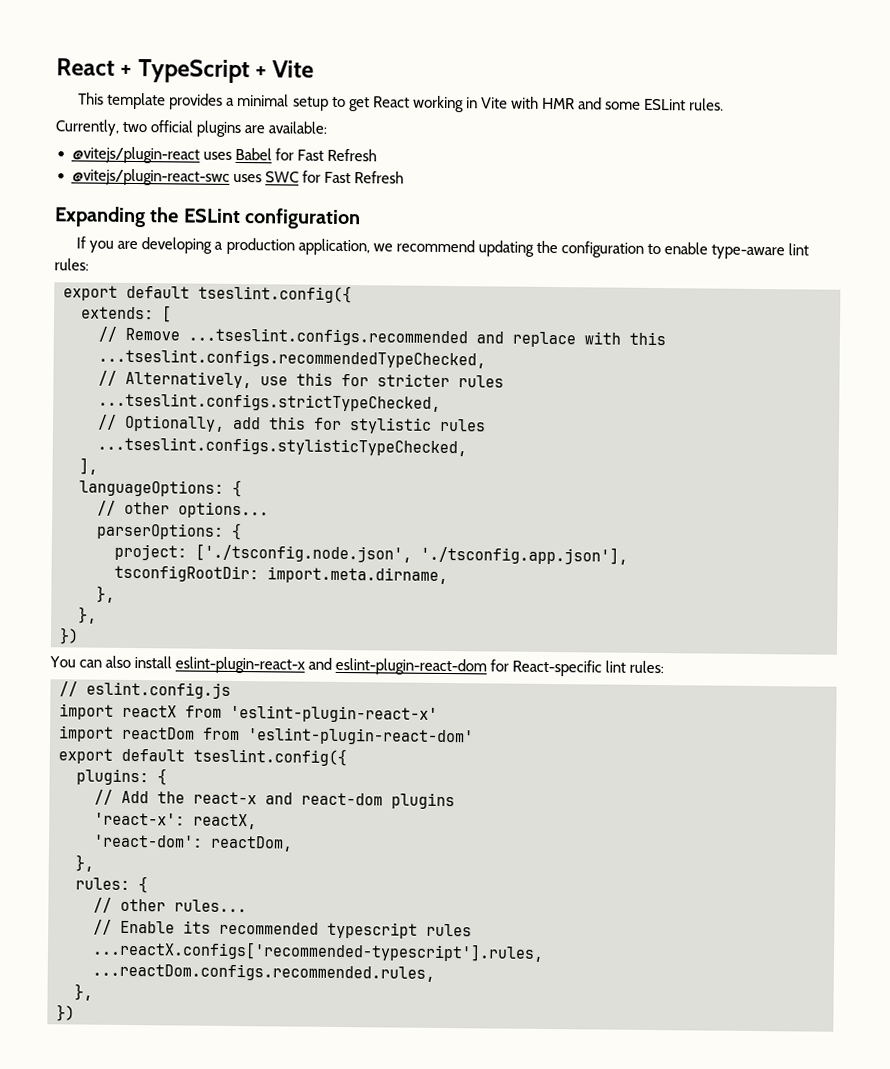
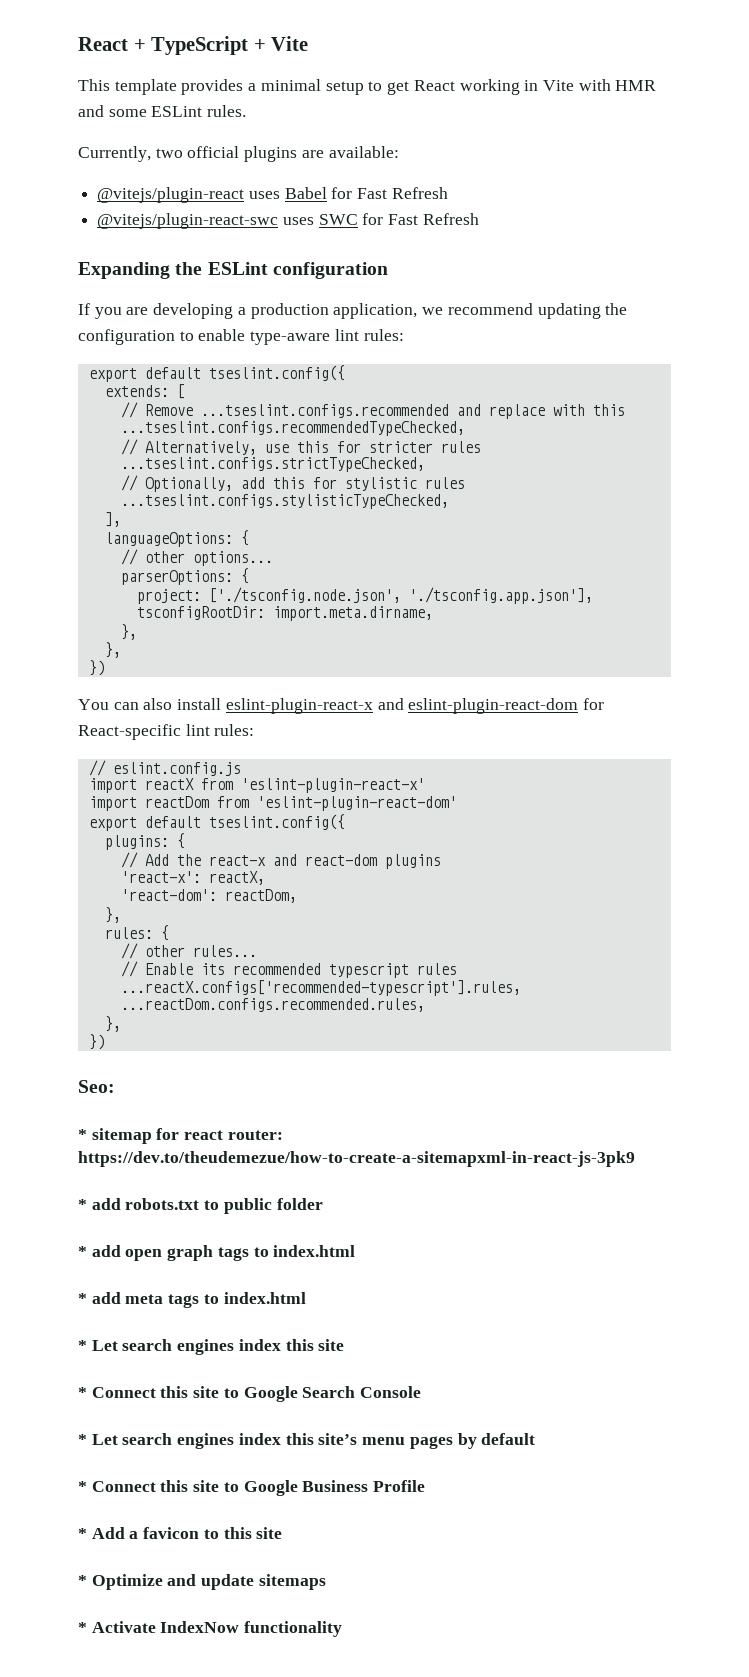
+ Seo:
+ * sitemap for react router: https://dev.to/theudemezue/how-to-create-a-sitemapxml-in-react-js-3pk9
+ * add robots.txt to public folder
+ * add open graph tags to index.html
+ * add meta tags to index.html
+ * Let search engines index this site
+ * Connect this site to Google Search Console
+ * Let search engines index this site’s menu pages by default
+ * Connect this site to Google Business Profile
+ * Add a favicon to this site
+ * Optimize and update sitemaps
+ * Activate IndexNow functionality

